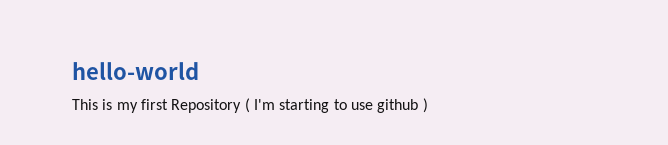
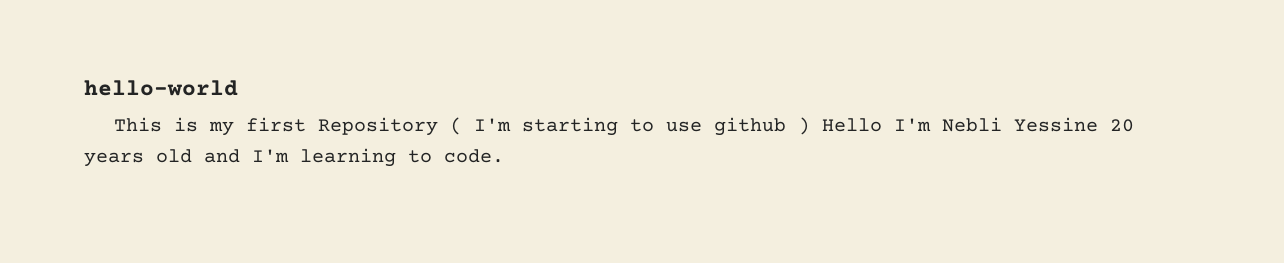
- This is my first Repository ( I'm starting to use github )
+ This is my first Repository ( I'm starting to use github ) Hello I'm Nebli Yessine 20 years old and I'm learning to code.

